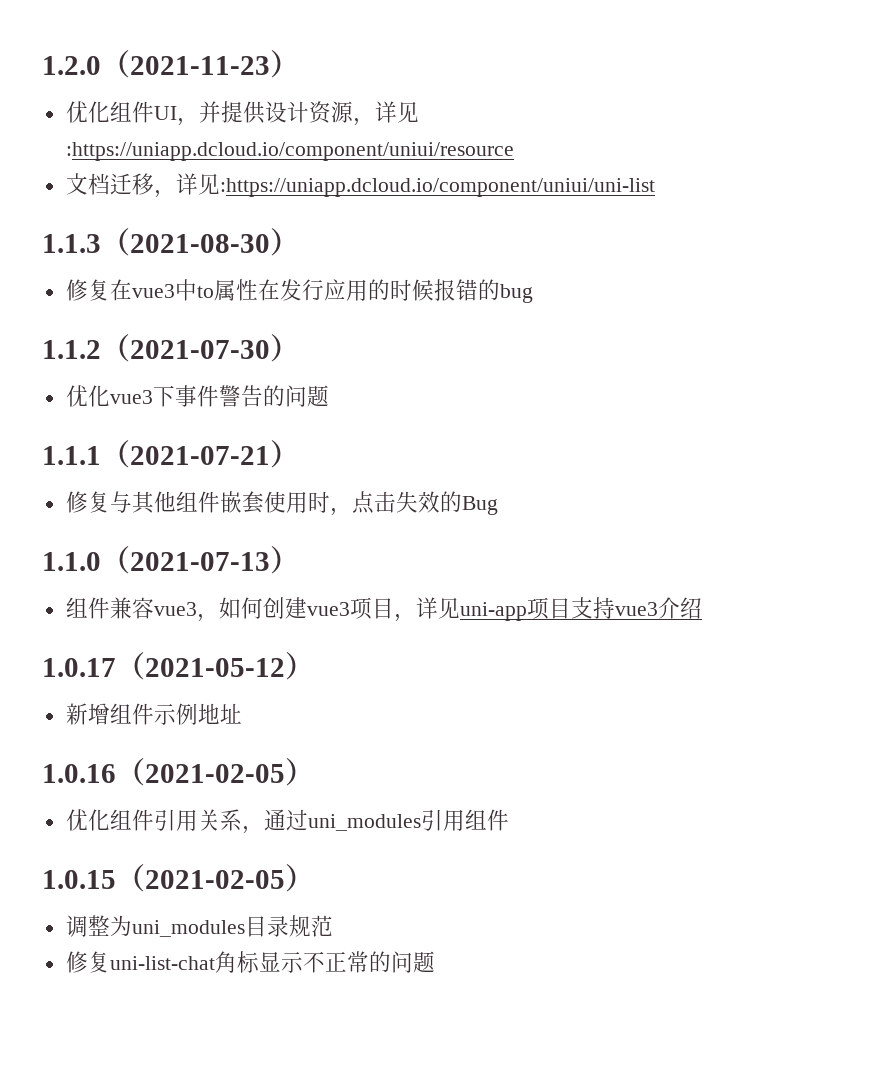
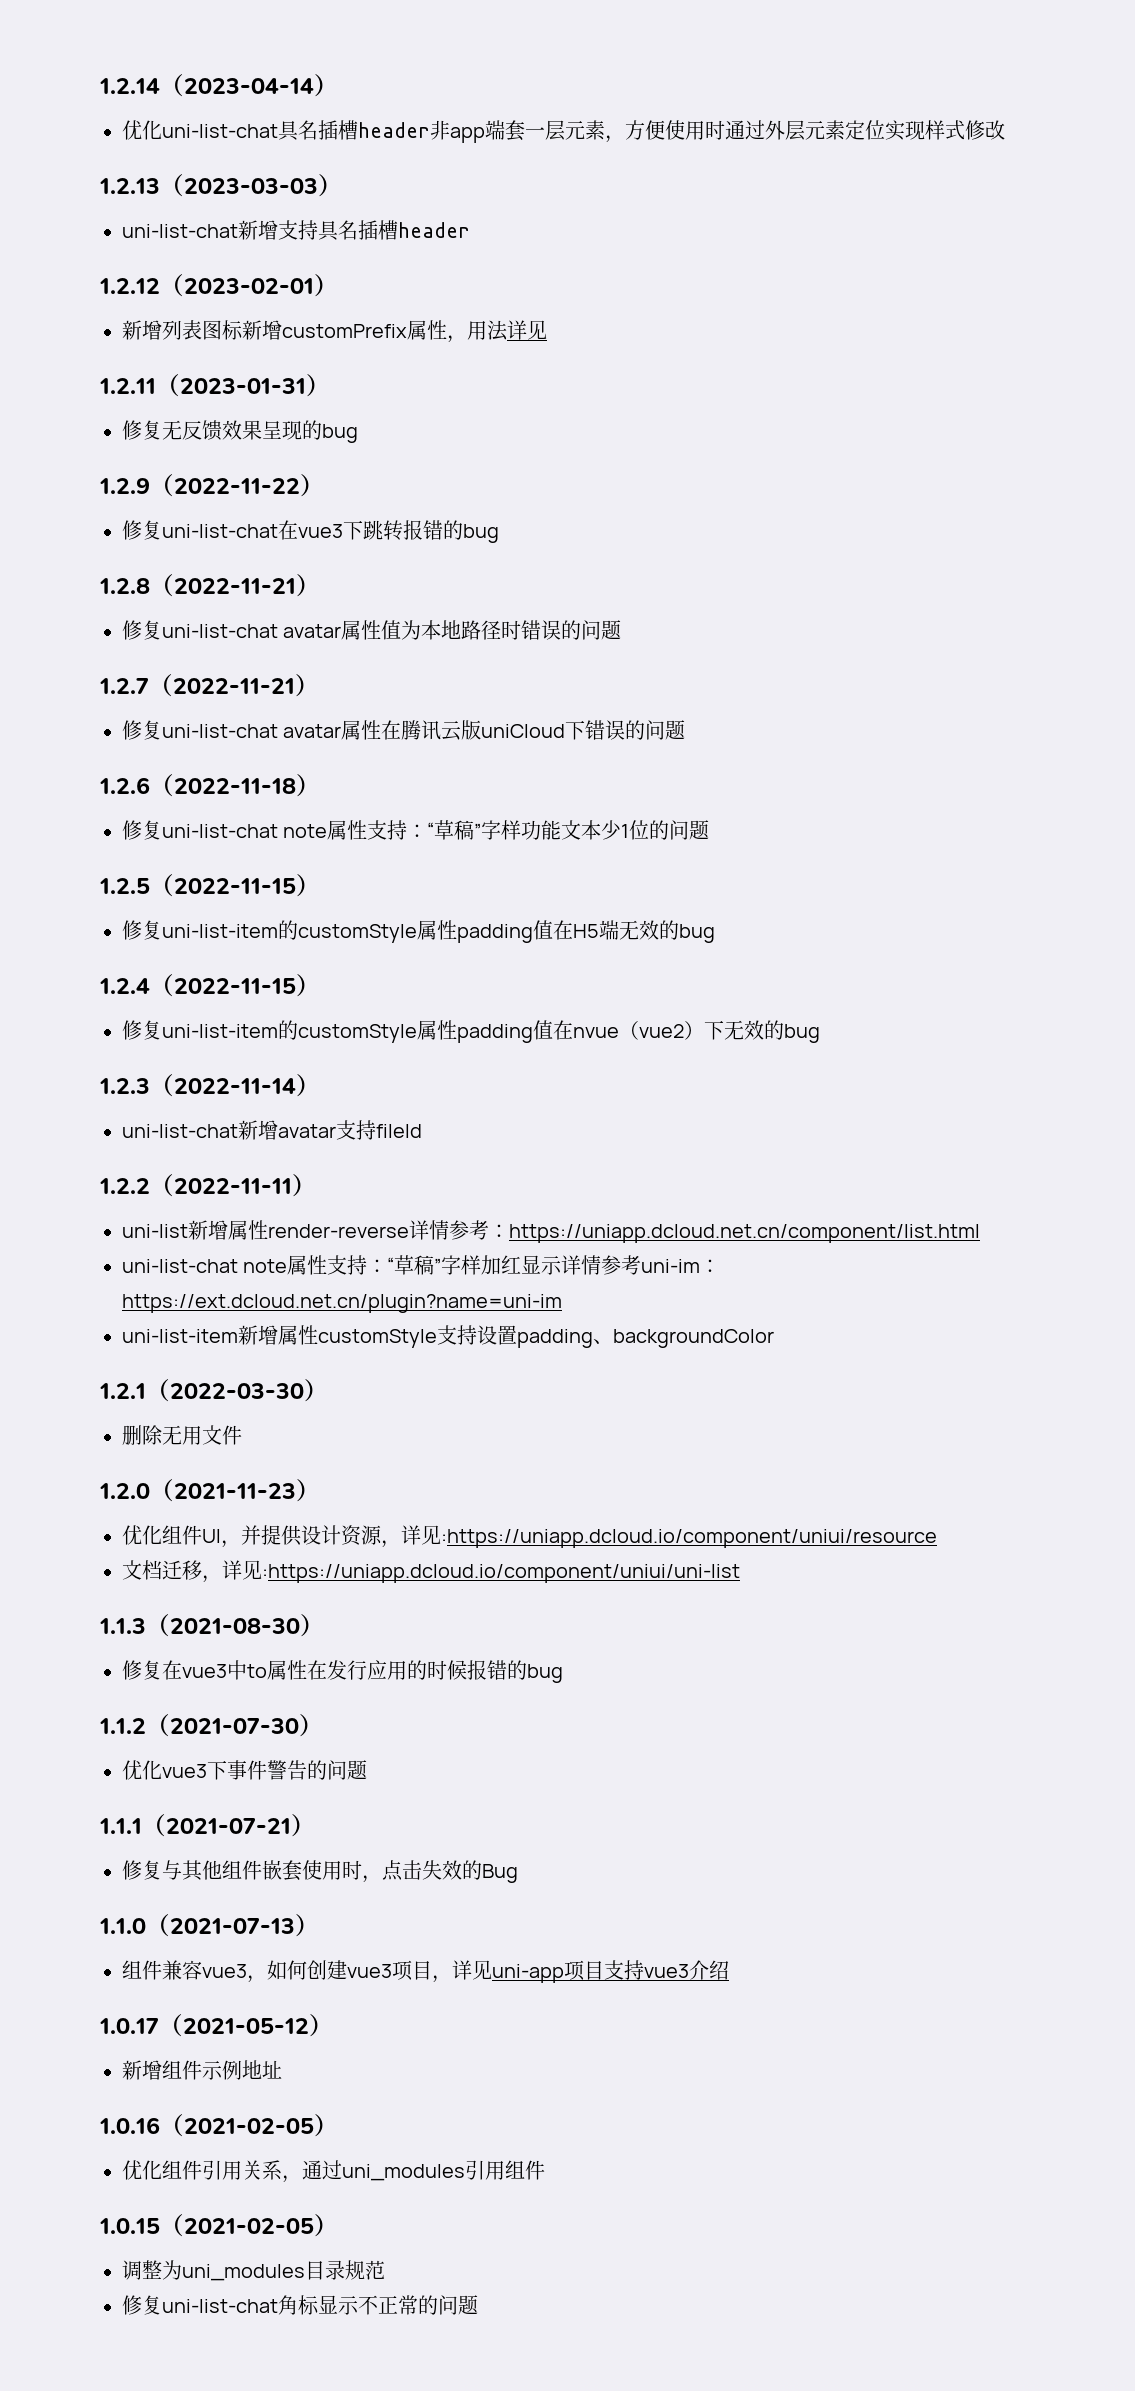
+ 1.2.14（2023-04-14）
+ 优化uni-list-chat具名插槽header非app端套一层元素，方便使用时通过外层元素定位实现样式修改
+ 1.2.13（2023-03-03）
+ uni-list-chat新增支持具名插槽header
+ 1.2.12（2023-02-01）
+ 新增列表图标新增customPrefix属性，用法详见
+ 1.2.11（2023-01-31）
+ 修复无反馈效果呈现的bug
+ 1.2.9（2022-11-22）
+ 修复uni-list-chat在vue3下跳转报错的bug
+ 1.2.8（2022-11-21）
+ 修复uni-list-chat avatar属性值为本地路径时错误的问题
+ 1.2.7（2022-11-21）
+ 修复uni-list-chat avatar属性在腾讯云版uniCloud下错误的问题
+ 1.2.6（2022-11-18）
+ 修复uni-list-chat note属性支持：“草稿”字样功能文本少1位的问题
+ 1.2.5（2022-11-15）
+ 修复uni-list-item的customStyle属性padding值在H5端无效的bug
+ 1.2.4（2022-11-15）
+ 修复uni-list-item的customStyle属性padding值在nvue（vue2）下无效的bug
+ 1.2.3（2022-11-14）
+ uni-list-chat新增avatar支持fileId
+ 1.2.2（2022-11-11）
+ uni-list新增属性render-reverse详情参考：https://uniapp.dcloud.net.cn/component/list.html
+ uni-list-chat note属性支持：“草稿”字样加红显示详情参考uni-im：https://ext.dcloud.net.cn/plugin?name=uni-im
+ uni-list-item新增属性customStyle支持设置padding、backgroundColor
+ 1.2.1（2022-03-30）
+ 删除无用文件

